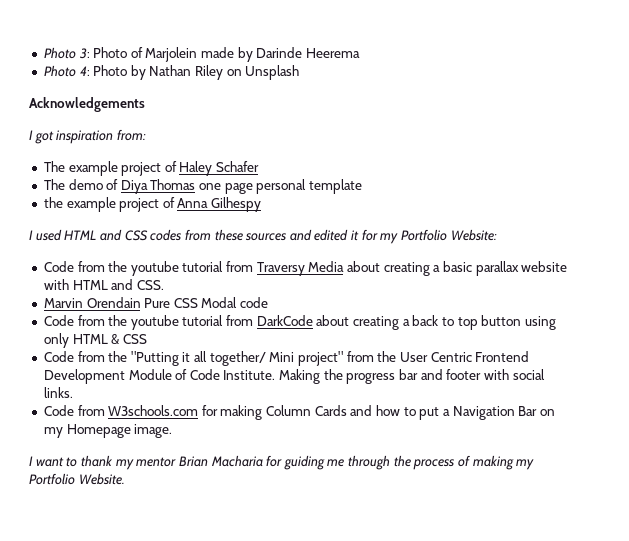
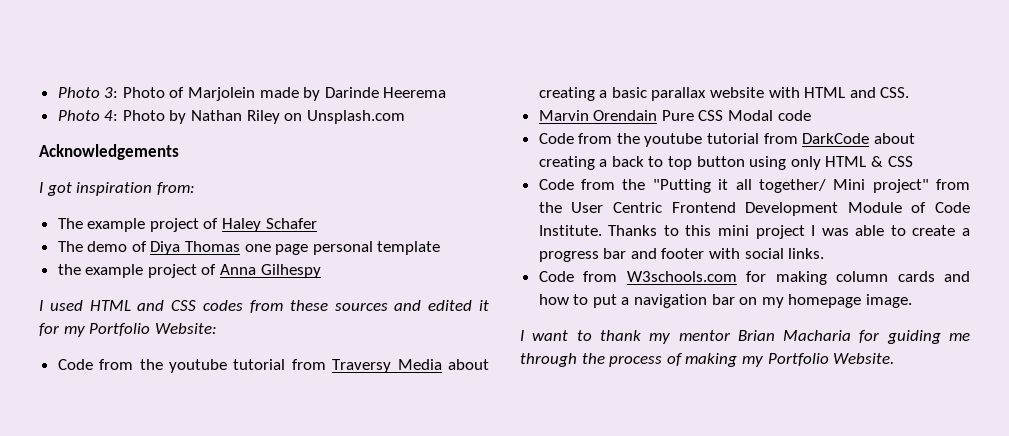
- Photo 4: Photo by Nathan Riley on Unsplash
+ Photo 4: Photo by Nathan Riley on Unsplash.com
- Making the progress bar and footer with social links.
+ Thanks to this mini project I was able to create a progress bar and footer with social links.
- Code from W3schools.com for making Column Cards and how to put a Navigation Bar on my Homepage image.
+ Code from W3schools.com for making column cards and how to put a navigation bar on my homepage image.

